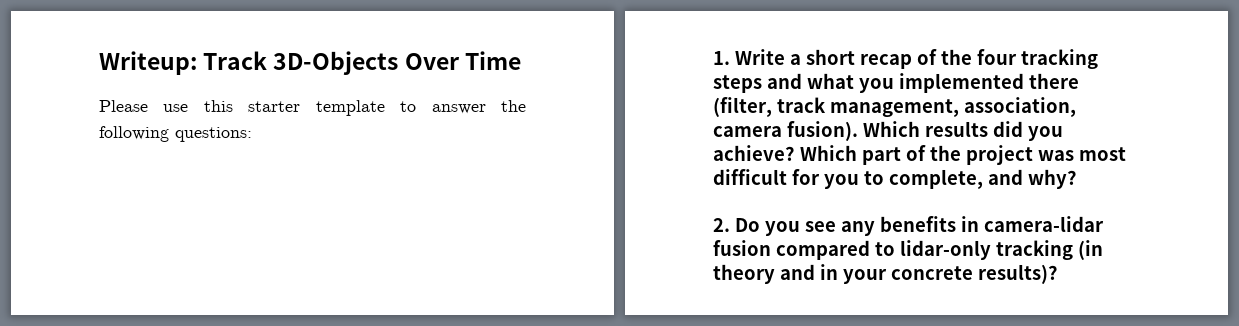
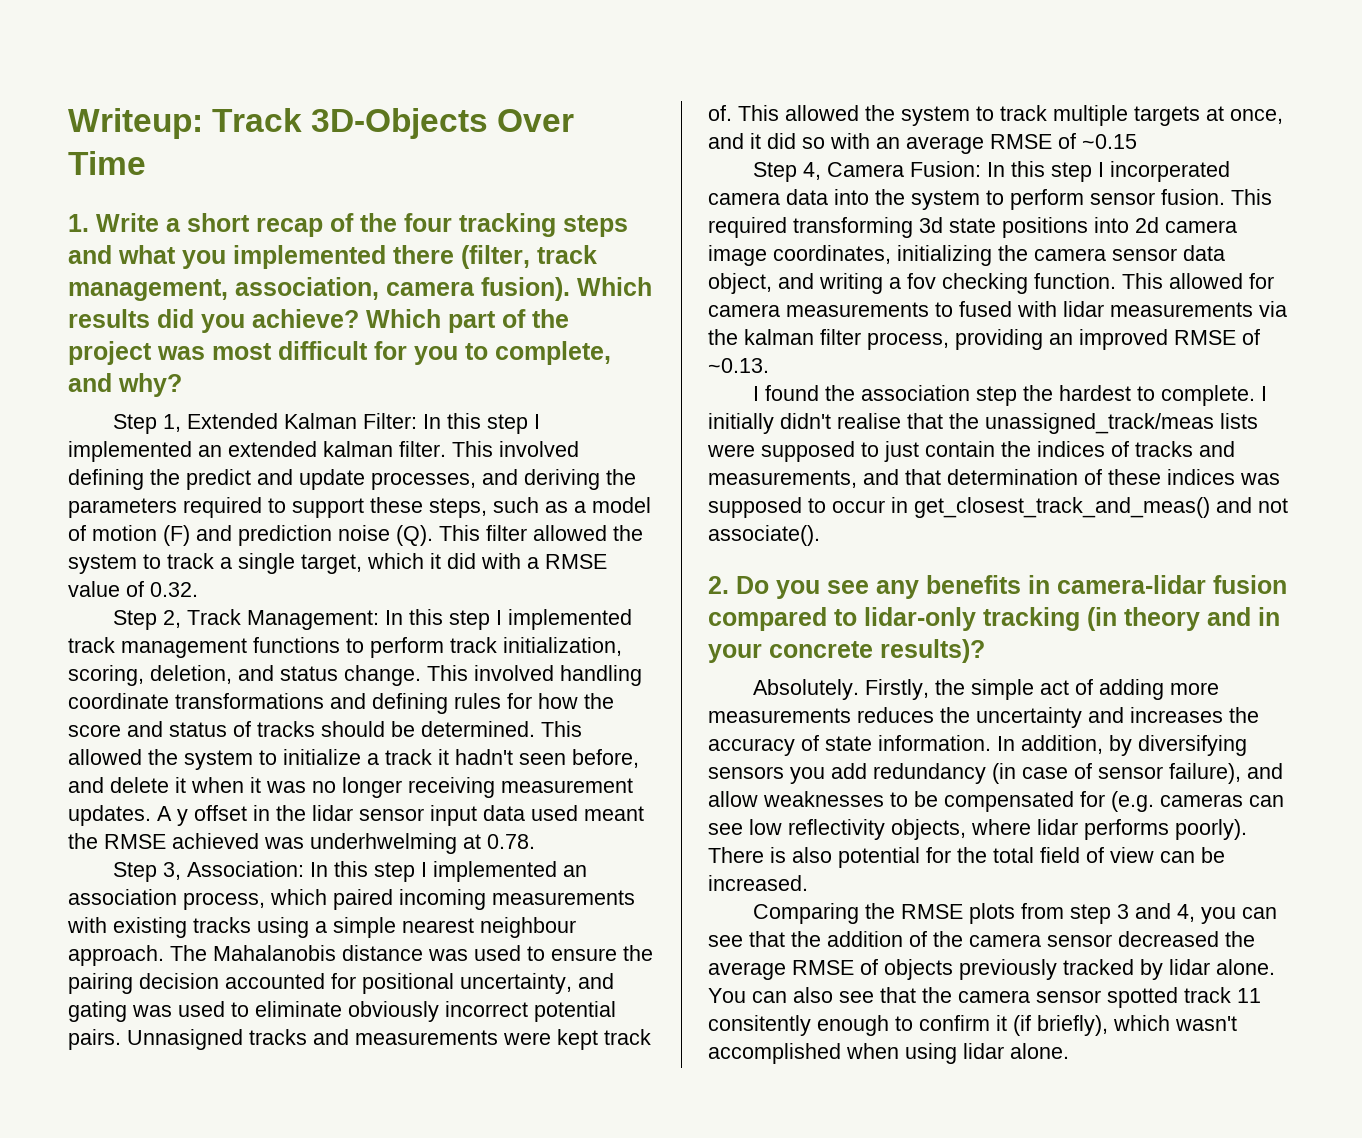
- Please use this starter template to answer the following questions:
+ Step 1, Extended Kalman Filter: In this step I implemented an extended kalman filter. This involved defining the predict and update processes, and deriving the parameters required to support these steps, such as a model of motion (F) and prediction noise (Q). This filter allowed the system to track a single target, which it did with a RMSE value of 0.32.
+ Step 2, Track Management: In this step I implemented track management functions to perform track initialization, scoring, deletion, and status change. This involved handling coordinate transformations and defining rules for how the score and status of tracks should be determined. This allowed the system to initialize a track it hadn't seen before, and delete it when it was no longer receiving measurement updates. A y offset in the lidar sensor input data used meant the RMSE achieved was underhwelming at 0.78.
+ Step 3, Association: In this step I implemented an association process, which paired incoming measurements with existing tracks using a simple nearest neighbour approach. The Mahalanobis distance was used to ensure the pairing decision accounted for positional uncertainty, and gating was used to eliminate obviously incorrect potential pairs. Unnasigned tracks and measurements were kept track of. This allowed the system to track multiple targets at once, and it did so with an average RMSE of ~0.15
+ Step 4, Camera Fusion: In this step I incorperated camera data into the system to perform sensor fusion. This required transforming 3d state positions into 2d camera image coordinates, initializing the camera sensor data object, and writing a fov checking function. This allowed for camera measurements to fused with lidar measurements via the kalman filter process, providing an improved RMSE of ~0.13.
+ I found the association step the hardest to complete. I initially didn't realise that the unassigned_track/meas lists were supposed to just contain the indices of tracks and measurements, and that determination of these indices was supposed to occur in get_closest_track_and_meas() and not associate().
+ Absolutely. Firstly, the simple act of adding more measurements reduces the uncertainty and increases the accuracy of state information. In addition, by diversifying sensors you add redundancy (in case of sensor failure), and allow weaknesses to be compensated for (e.g. cameras can see low reflectivity objects, where lidar performs poorly). There is also potential for the total field of view can be increased.
+ Comparing the RMSE plots from step 3 and 4, you can see that the addition of the camera sensor decreased the average RMSE of objects previously tracked by lidar alone. You can also see that the camera sensor spotted track 11 consitently enough to confirm it (if briefly), which wasn't accomplished when using lidar alone.

